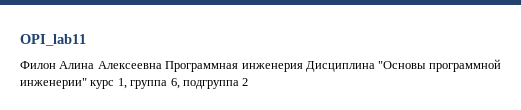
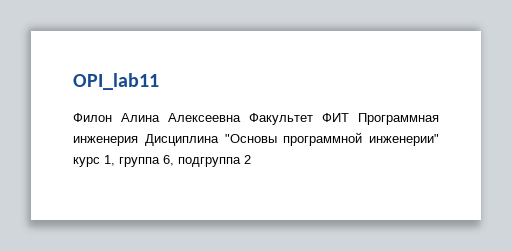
- Филон Алина Алексеевна Программная инженерия Дисциплина "Основы программной инженерии" курс 1, группа 6, подгруппа 2
+ Филон Алина Алексеевна Факультет ФИТ Программная инженерия Дисциплина "Основы программной инженерии" курс 1, группа 6, подгруппа 2

